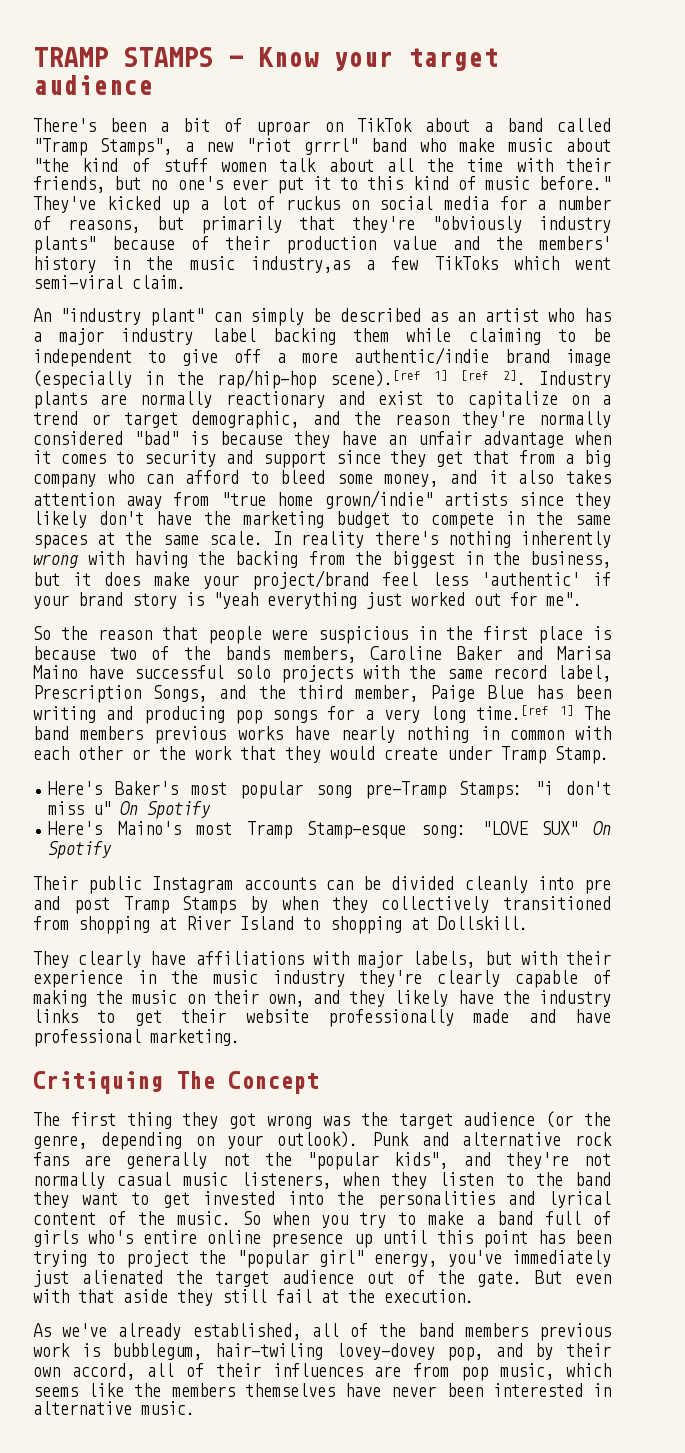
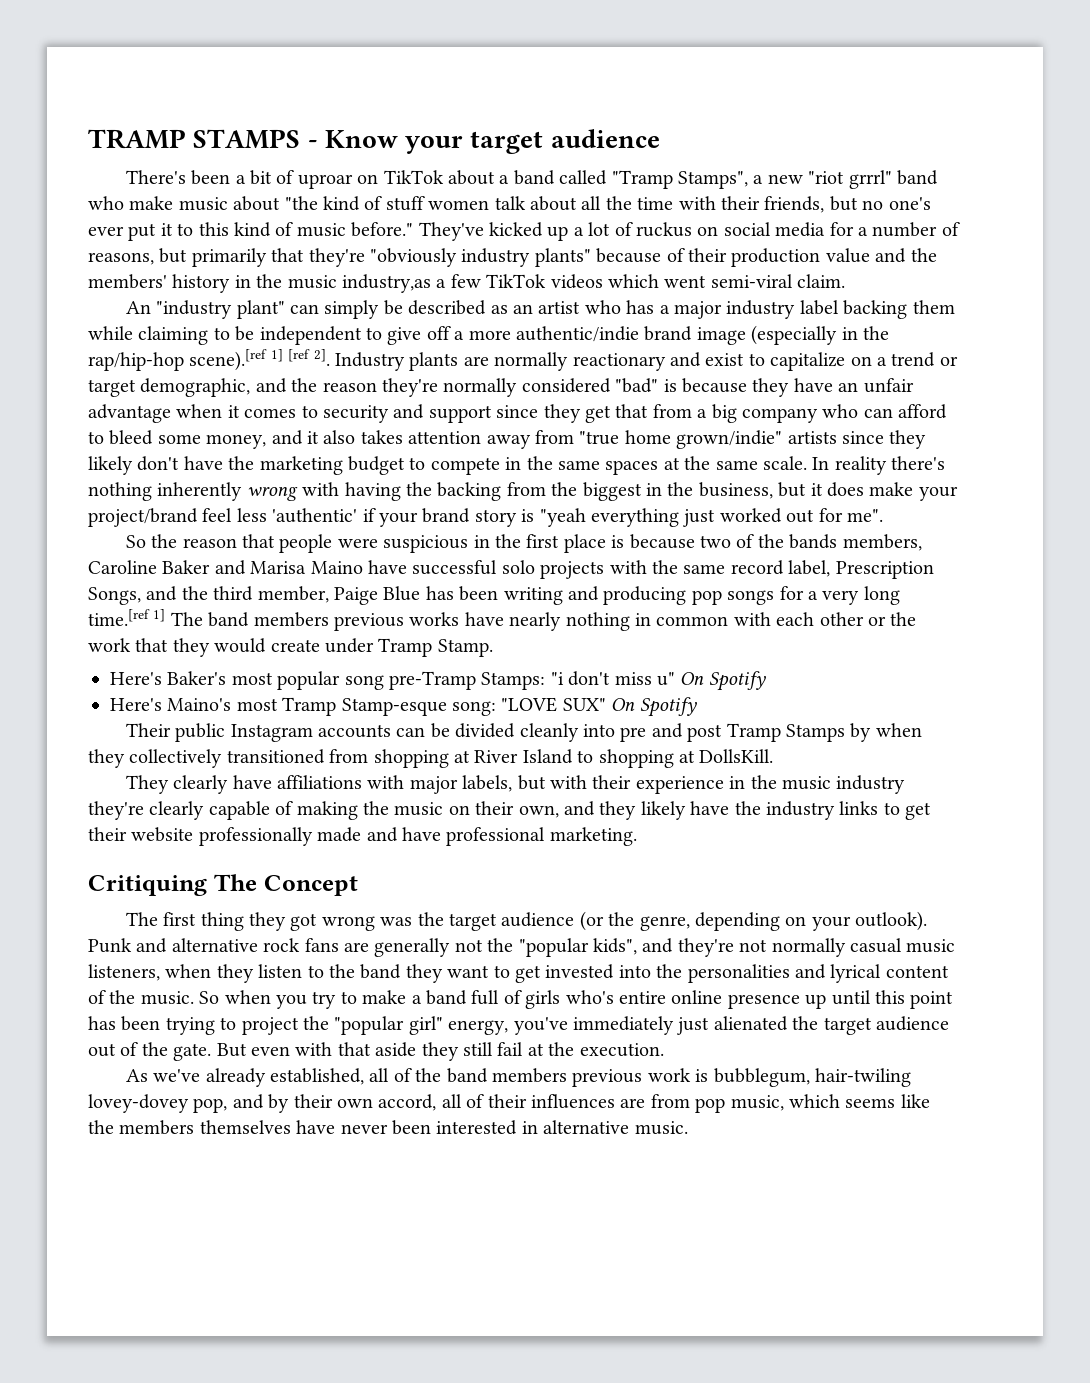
- They've kicked up a lot of ruckus on social media for a number of reasons, but primarily that they're "obviously industry plants" because of their production value and the members' history in the music industry,as a few TikToks which went semi-viral claim.
+ They've kicked up a lot of ruckus on social media for a number of reasons, but primarily that they're "obviously industry plants" because of their production value and the members' history in the music industry,as a few TikTok videos which went semi-viral claim.
- Their public Instagram accounts can be divided cleanly into pre and post Tramp Stamps by when they collectively transitioned from shopping at River Island to shopping at Dollskill.
+ Their public Instagram accounts can be divided cleanly into pre and post Tramp Stamps by when they collectively transitioned from shopping at River Island to shopping at DollsKill.

